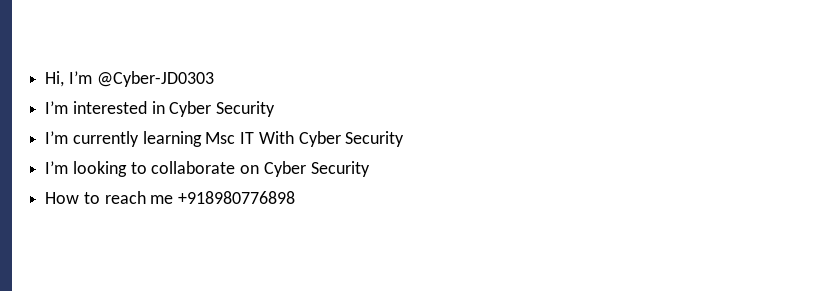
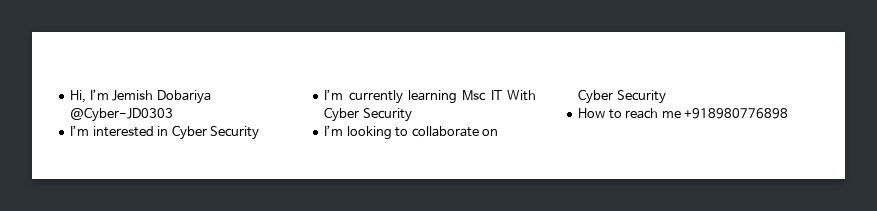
- Hi, I’m @Cyber-JD0303
+ Hi, I’m Jemish Dobariya @Cyber-JD0303

